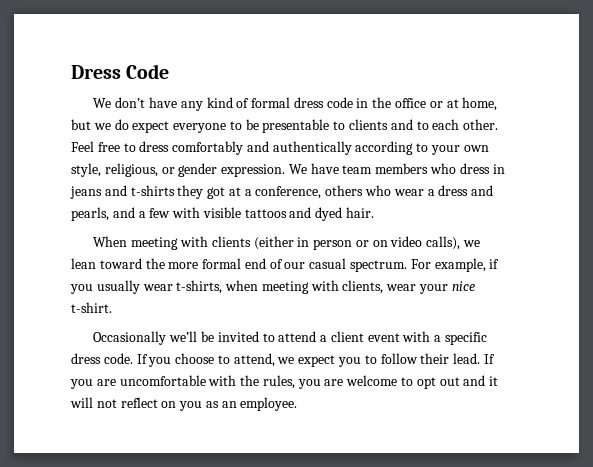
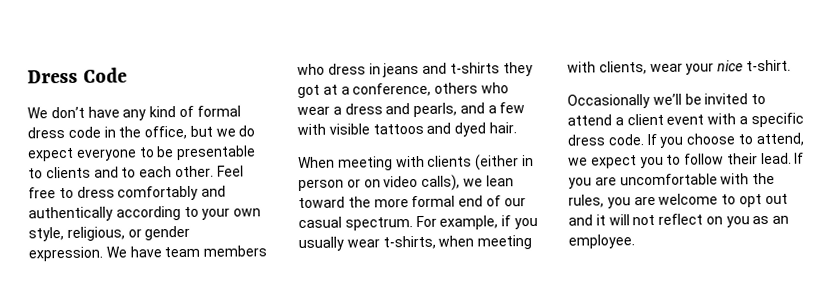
- We don’t have any kind of formal dress code in the office or at home, but we do expect everyone to be presentable to clients and to each other.
+ We don’t have any kind of formal dress code in the office, but we do expect everyone to be presentable to clients and to each other.

